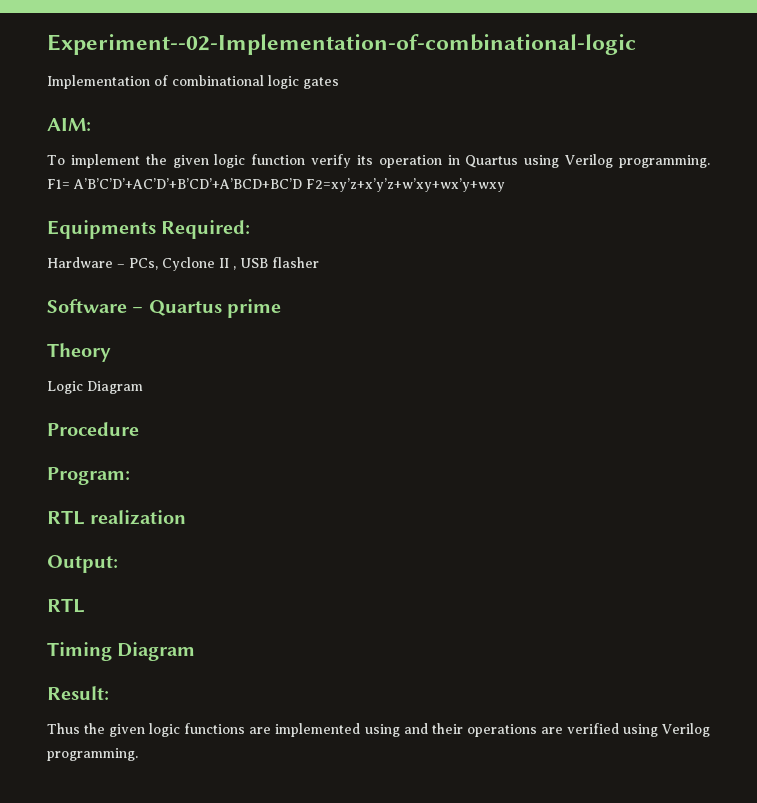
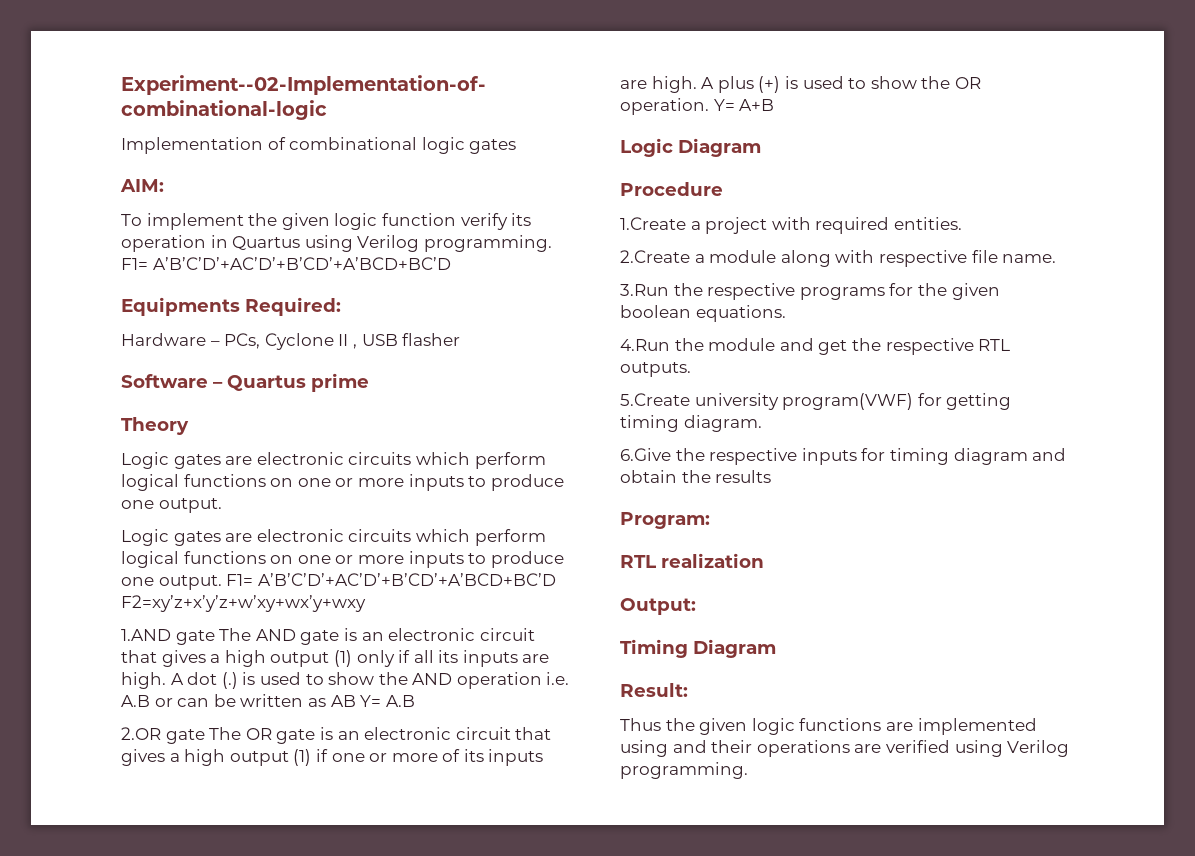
- To implement the given logic function verify its operation in Quartus using Verilog programming. F1= A’B’C’D’+AC’D’+B’CD’+A’BCD+BC’D F2=xy’z+x’y’z+w’xy+wx’y+wxy
+ To implement the given logic function verify its operation in Quartus using Verilog programming. F1= A’B’C’D’+AC’D’+B’CD’+A’BCD+BC’D
  Theory
+ Logic gates are electronic circuits which perform logical functions on one or more inputs to produce one output.
+ Logic gates are electronic circuits which perform logical functions on one or more inputs to produce one output. F1= A’B’C’D’+AC’D’+B’CD’+A’BCD+BC’D F2=xy’z+x’y’z+w’xy+wx’y+wxy
+ 1.AND gate The AND gate is an electronic circuit that gives a high output (1) only if all its inputs are high. A dot (.) is used to show the AND operation i.e. A.B or can be written as AB Y= A.B
+ 2.OR gate The OR gate is an electronic circuit that gives a high output (1) if one or more of its inputs are high. A plus (+) is used to show the OR operation. Y= A+B
  Logic Diagram
  Procedure
+ 1.Create a project with required entities.
+ 2.Create a module along with respective file name.
+ 3.Run the respective programs for the given boolean equations.
+ 4.Run the module and get the respective RTL outputs.
+ 5.Create university program(VWF) for getting timing diagram.
+ 6.Give the respective inputs for timing diagram and obtain the results
  Output:
- RTL

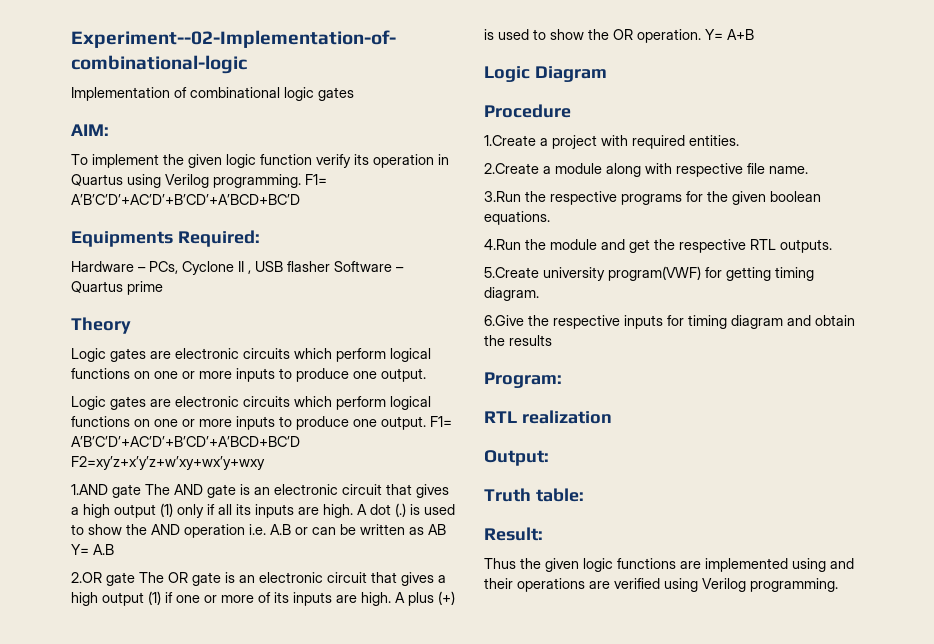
- Hardware – PCs, Cyclone II , USB flasher
- Software – Quartus prime
+ Hardware – PCs, Cyclone II , USB flasher Software – Quartus prime
- Timing Diagram
+ Truth table:

